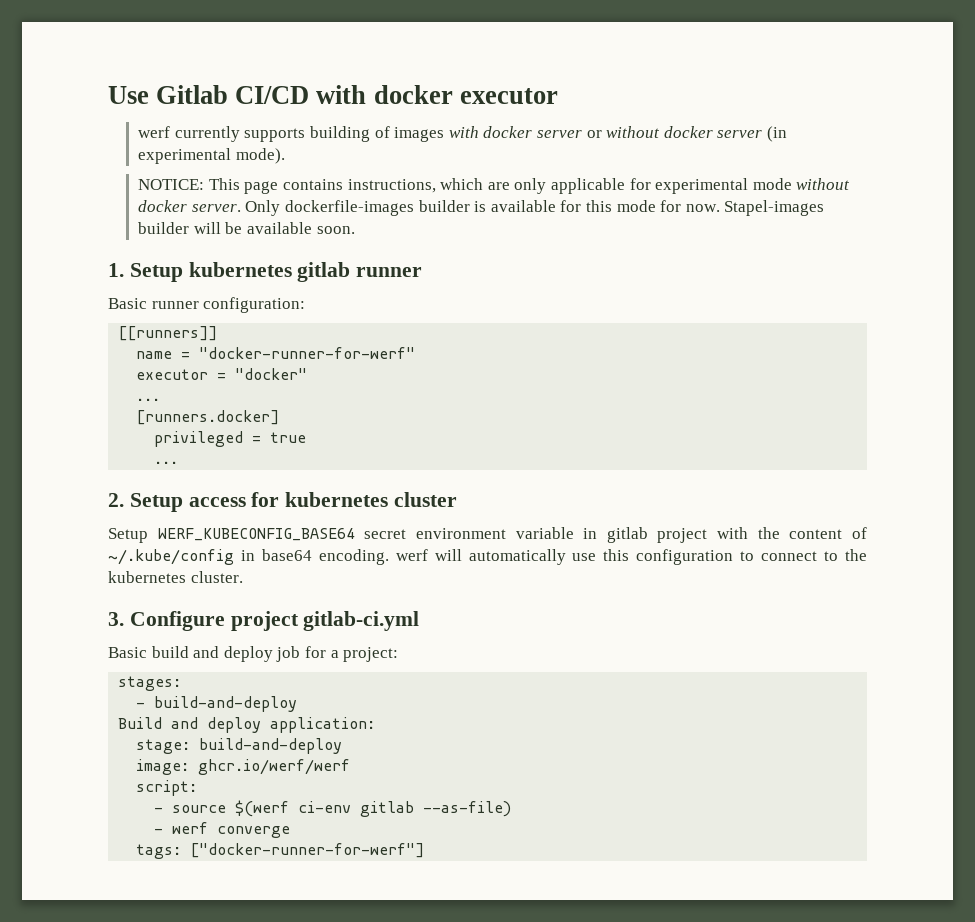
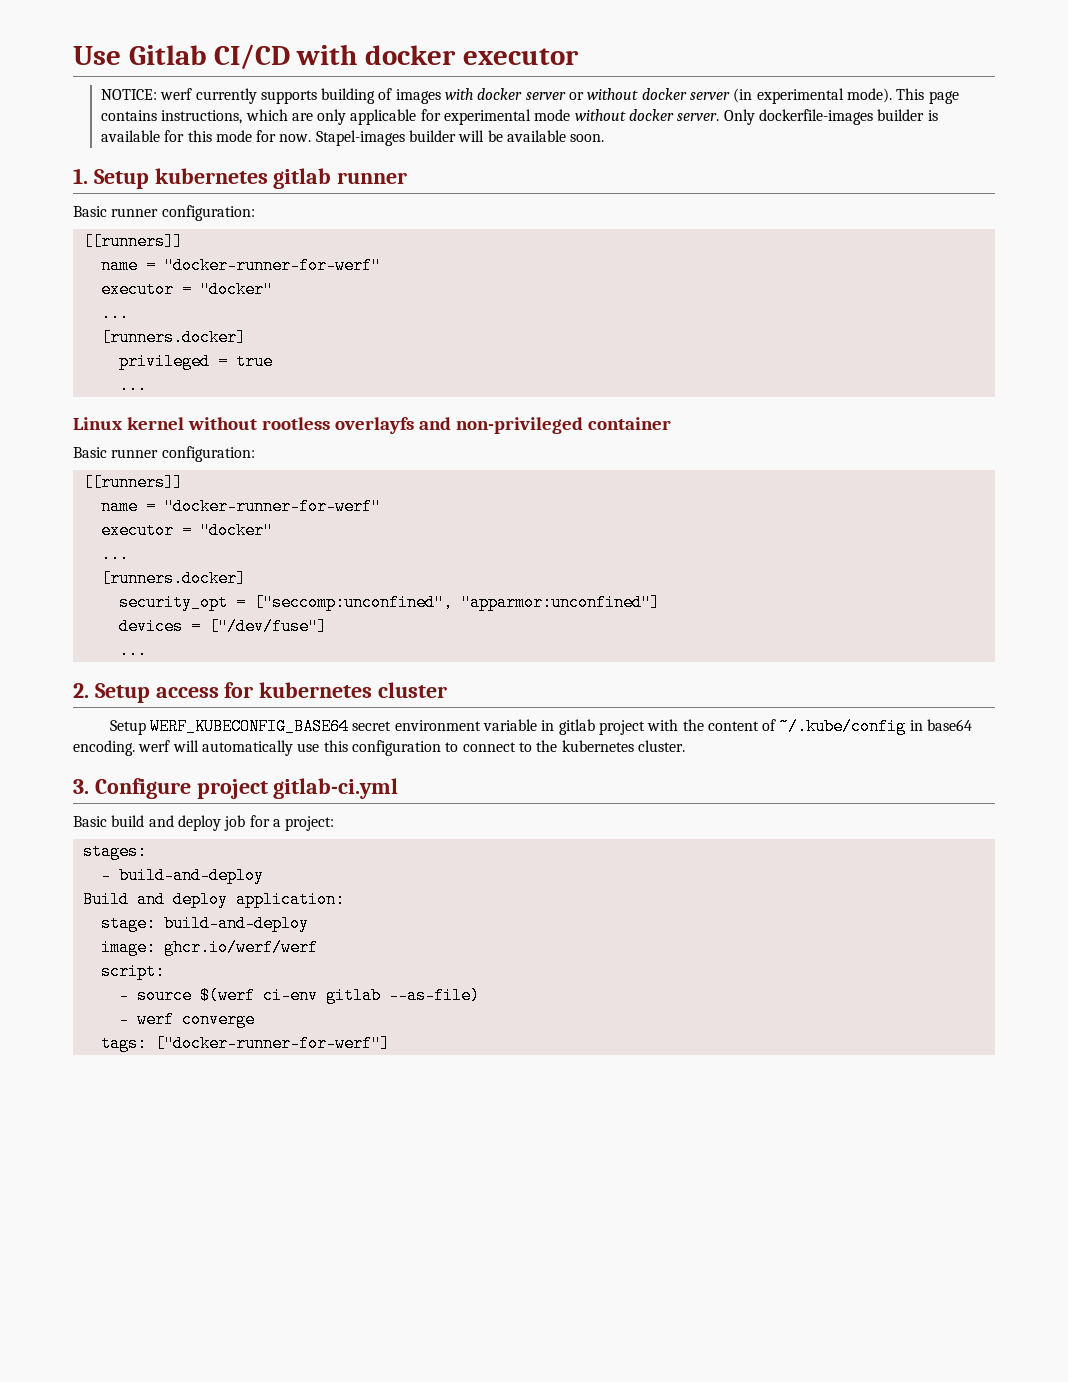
- werf currently supports building of images with docker server or without docker server (in experimental mode).
- NOTICE: This page contains instructions, which are only applicable for experimental mode without docker server.
+ NOTICE: werf currently supports building of images with docker server or without docker server (in experimental mode). This page contains instructions, which are only applicable for experimental mode without docker server.
+ Linux kernel without rootless overlayfs and non-privileged container
+ Basic runner configuration:
+ [[runners]]
+ name = "docker-runner-for-werf"
+ executor = "docker"
+ ...
+ [runners.docker]
+ security_opt = ["seccomp:unconfined", "apparmor:unconfined"]
+ devices = ["/dev/fuse"]
+ ...

